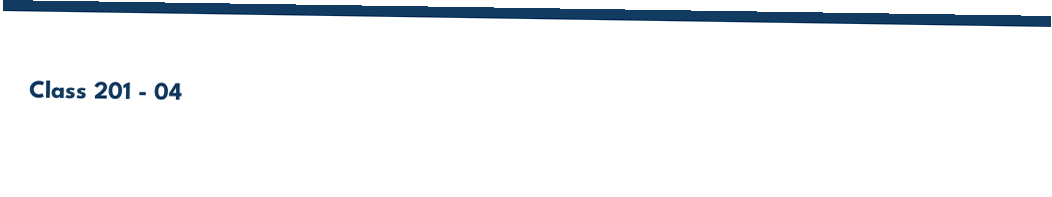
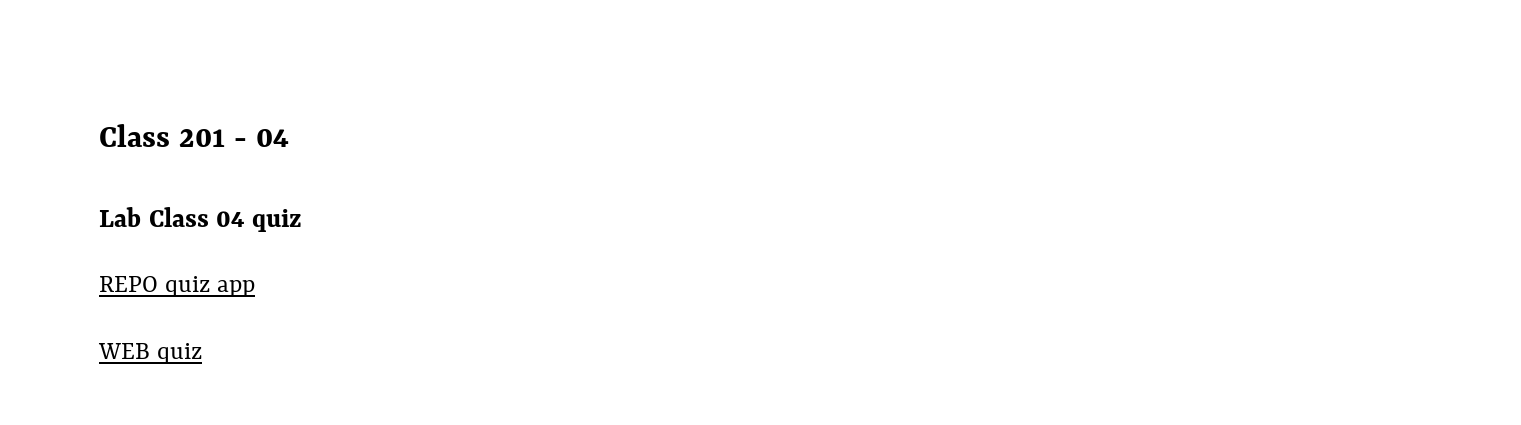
+ Lab Class 04 quiz
+ REPO quiz app
+ WEB quiz

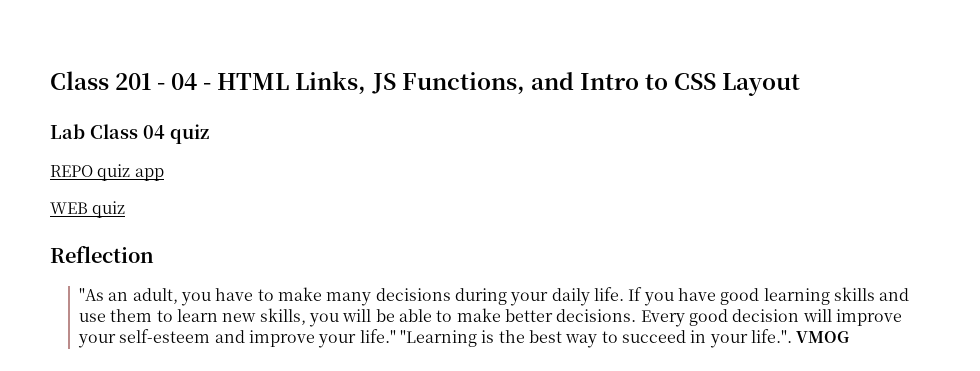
- Class 201 - 04
+ Class 201 - 04 - HTML Links, JS Functions, and Intro to CSS Layout
+ Reflection
+ "As an adult, you have to make many decisions during your daily life. If you have good learning skills and use them to learn new skills, you will be able to make better decisions. Every good decision will improve your self-esteem and improve your life." "Learning is the best way to succeed in your life.". VMOG

